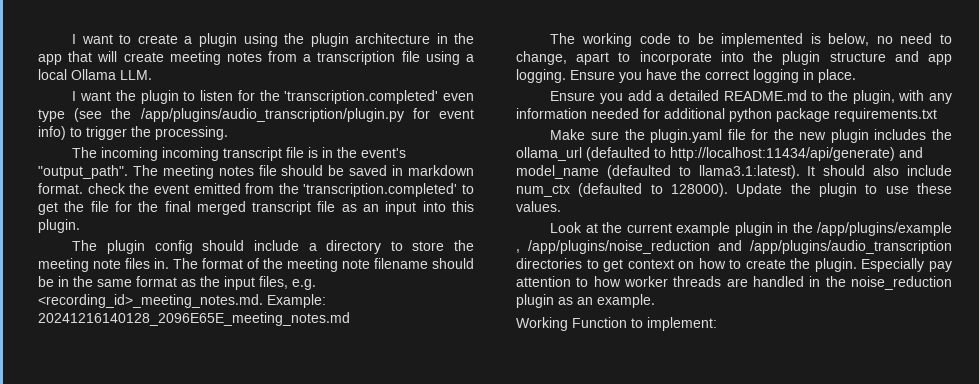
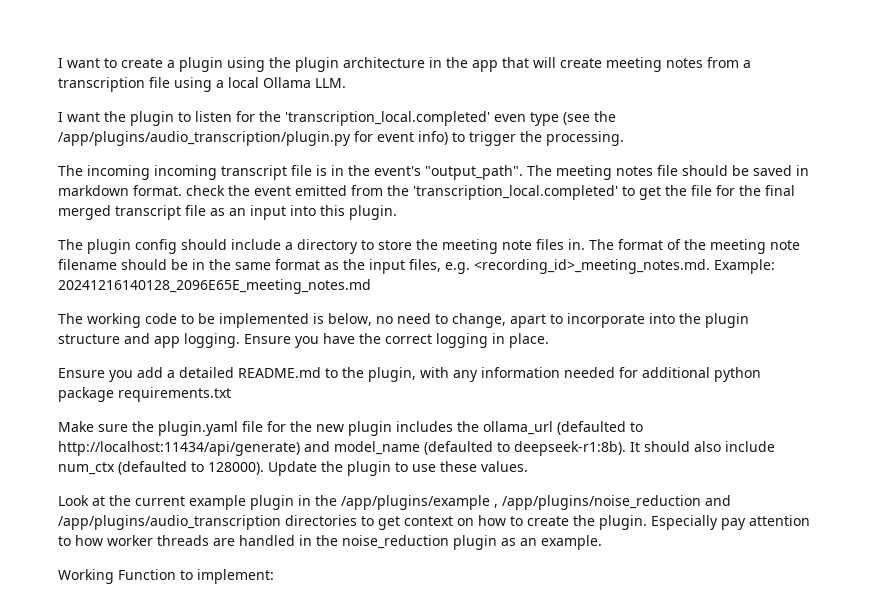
- I want the plugin to listen for the 'transcription.completed' even type (see the /app/plugins/audio_transcription/plugin.py for event info) to trigger the processing.
+ I want the plugin to listen for the 'transcription_local.completed' even type (see the /app/plugins/audio_transcription/plugin.py for event info) to trigger the processing.
- The meeting notes file should be saved in markdown format. check the event emitted from the 'transcription.completed' to get the file for the final merged transcript file as an input into this plugin.
+ The meeting notes file should be saved in markdown format. check the event emitted from the 'transcription_local.completed' to get the file for the final merged transcript file as an input into this plugin.
- Make sure the plugin.yaml file for the new plugin includes the ollama_url (defaulted to http://localhost:11434/api/generate) and model_name (defaulted to llama3.1:latest). It should also include num_ctx (defaulted to 128000).
+ Make sure the plugin.yaml file for the new plugin includes the ollama_url (defaulted to http://localhost:11434/api/generate) and model_name (defaulted to deepseek-r1:8b). It should also include num_ctx (defaulted to 128000).

